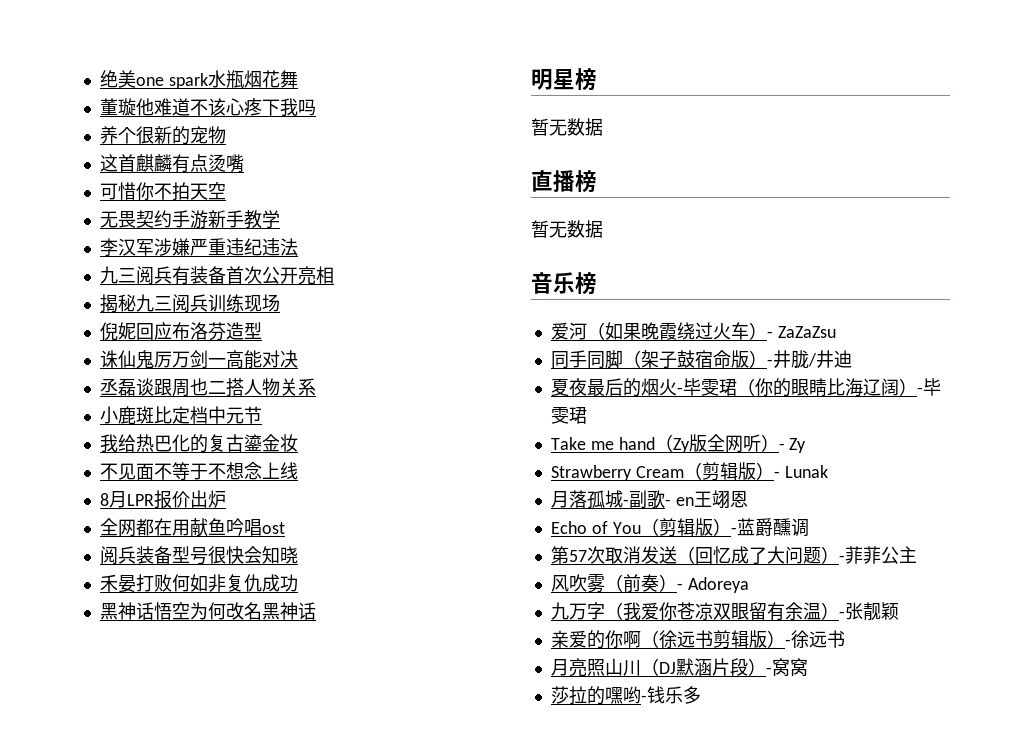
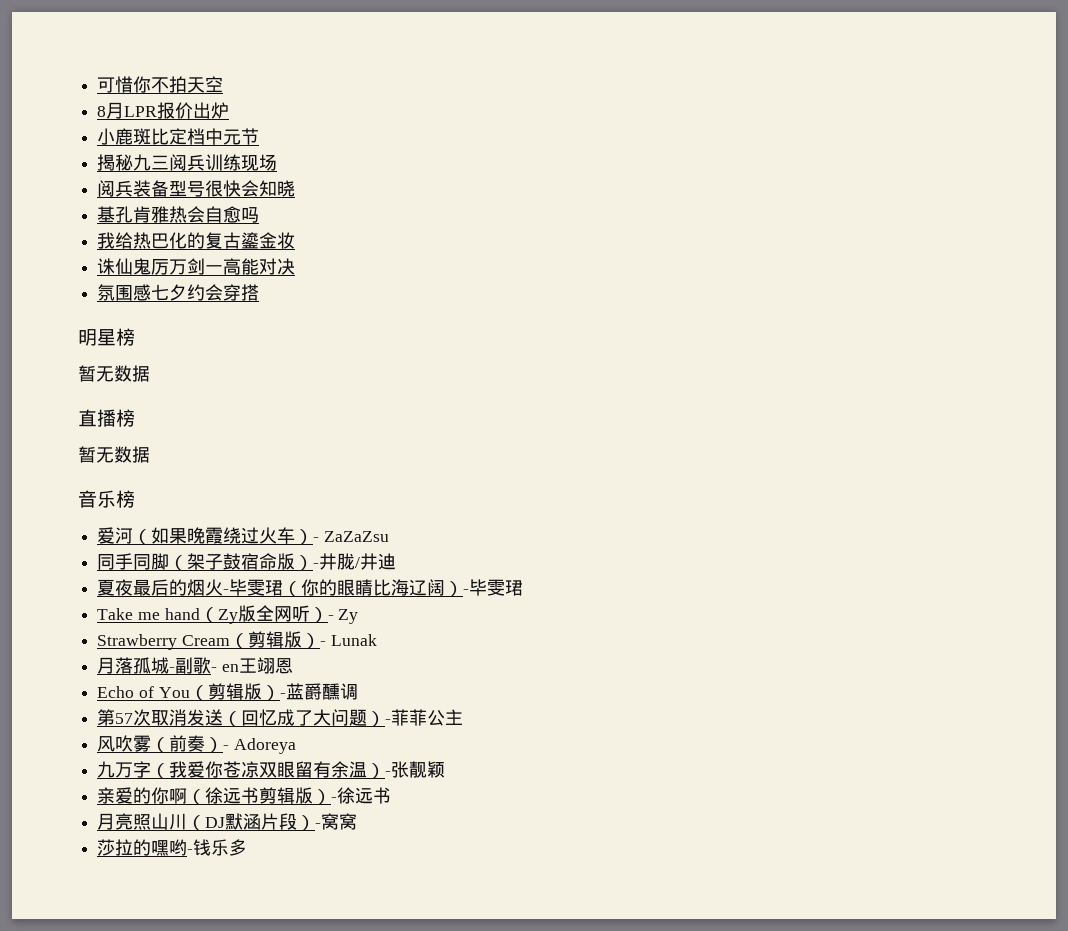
- 绝美one spark水瓶烟花舞
- 董璇他难道不该心疼下我吗
- 养个很新的宠物
- 这首麒麟有点烫嘴
  可惜你不拍天空
- 无畏契约手游新手教学
- 李汉军涉嫌严重违纪违法
- 九三阅兵有装备首次公开亮相
+ 8月LPR报价出炉
+ 小鹿斑比定档中元节
- 倪妮回应布洛芬造型
+ 阅兵装备型号很快会知晓
+ 基孔肯雅热会自愈吗
+ 我给热巴化的复古鎏金妆
- 丞磊谈跟周也二搭人物关系
- 小鹿斑比定档中元节
- 我给热巴化的复古鎏金妆
- 不见面不等于不想念上线
- 8月LPR报价出炉
- 全网都在用献鱼吟唱ost
- 阅兵装备型号很快会知晓
- 禾晏打败何如非复仇成功
- 黑神话悟空为何改名黑神话
+ 氛围感七夕约会穿搭

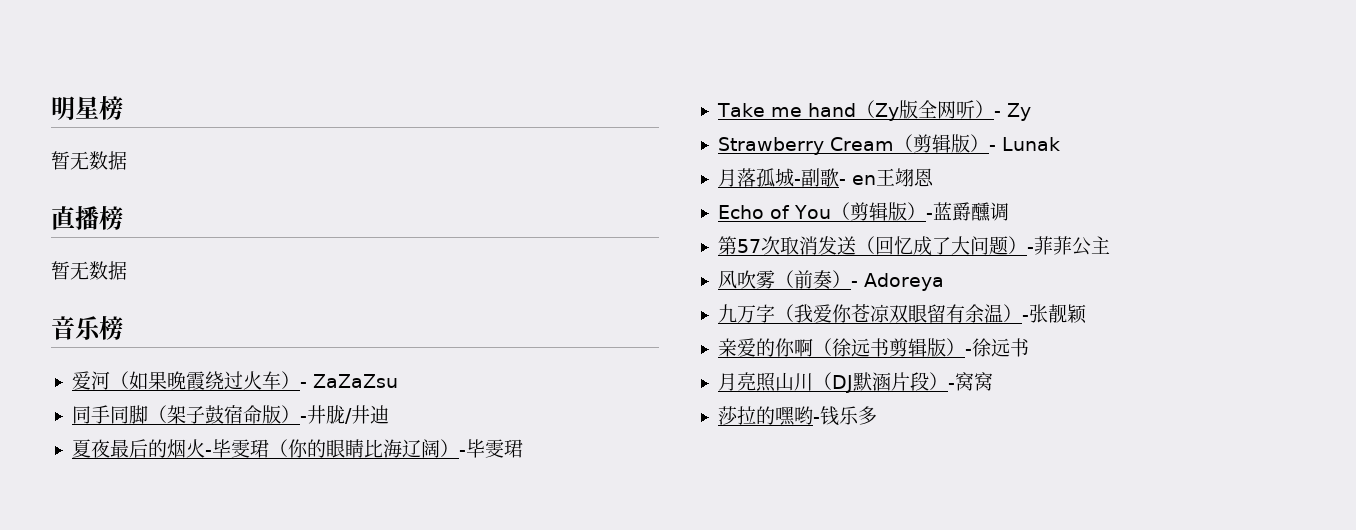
- 可惜你不拍天空
- 8月LPR报价出炉
- 小鹿斑比定档中元节
- 揭秘九三阅兵训练现场
- 阅兵装备型号很快会知晓
- 基孔肯雅热会自愈吗
- 我给热巴化的复古鎏金妆
- 诛仙鬼厉万剑一高能对决
- 氛围感七夕约会穿搭

